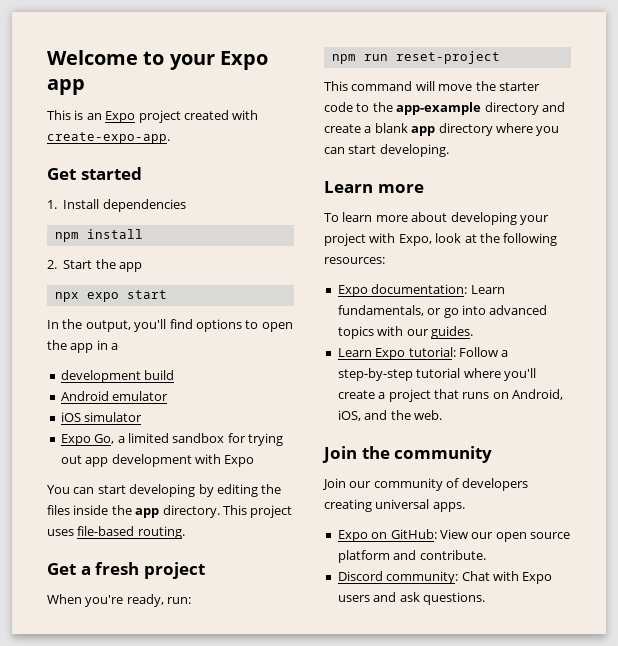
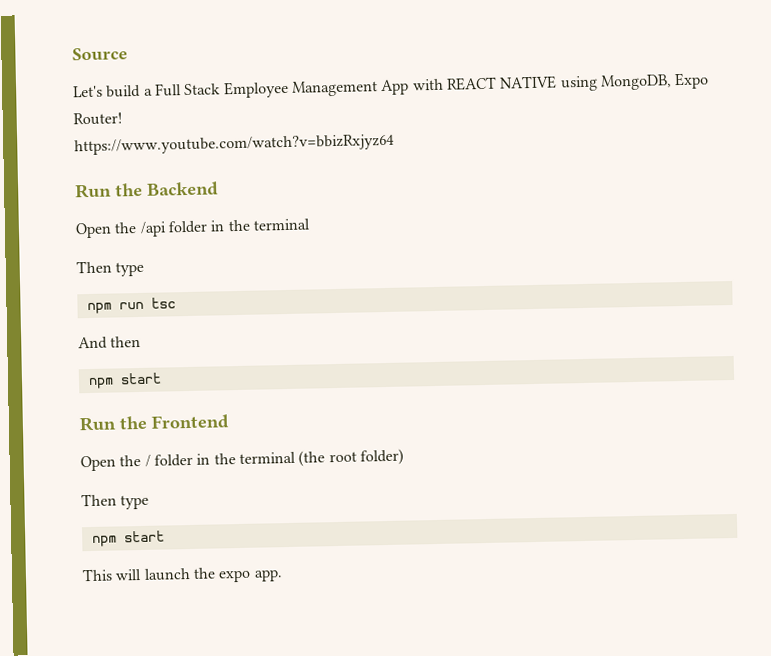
- Welcome to your Expo app
- This is an Expo project created with create-expo-app.
- Get started
- 1. Install dependencies
- npm install
- 2. Start the app
- npx expo start
- In the output, you'll find options to open the app in a
- development build
- Android emulator
- iOS simulator
- Expo Go, a limited sandbox for trying out app development with Expo
- You can start developing by editing the files inside the app directory. This project uses file-based routing.
- Get a fresh project
- When you're ready, run:
- npm run reset-project
- This command will move the starter code to the app-example directory and create a blank app directory where you can start developing.
- Learn more
- To learn more about developing your project with Expo, look at the following resources:
- Expo documentation: Learn fundamentals, or go into advanced topics with our guides.
- Learn Expo tutorial: Follow a step-by-step tutorial where you'll create a project that runs on Android, iOS, and the web.
- Join the community
- Join our community of developers creating universal apps.
- Expo on GitHub: View our open source platform and contribute.
- Discord community: Chat with Expo users and ask questions.
+ Source
+ Let's build a Full Stack Employee Management App with REACT NATIVE using MongoDB, Expo Router!
+ https://www.youtube.com/watch?v=bbizRxjyz64
+ Run the Backend
+ Open the /api folder in the terminal
+ Then type
+ npm run tsc
+ And then
+ npm start
+ Run the Frontend
+ Open the / folder in the terminal (the root folder)
+ Then type
+ npm start
+ This will launch the expo app.

